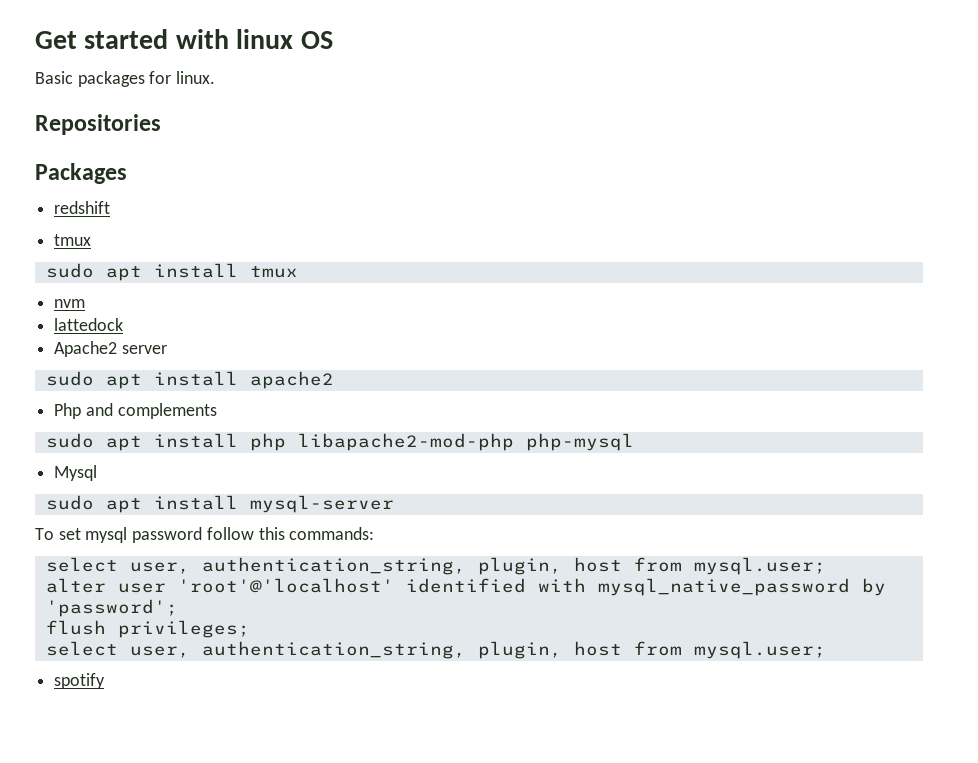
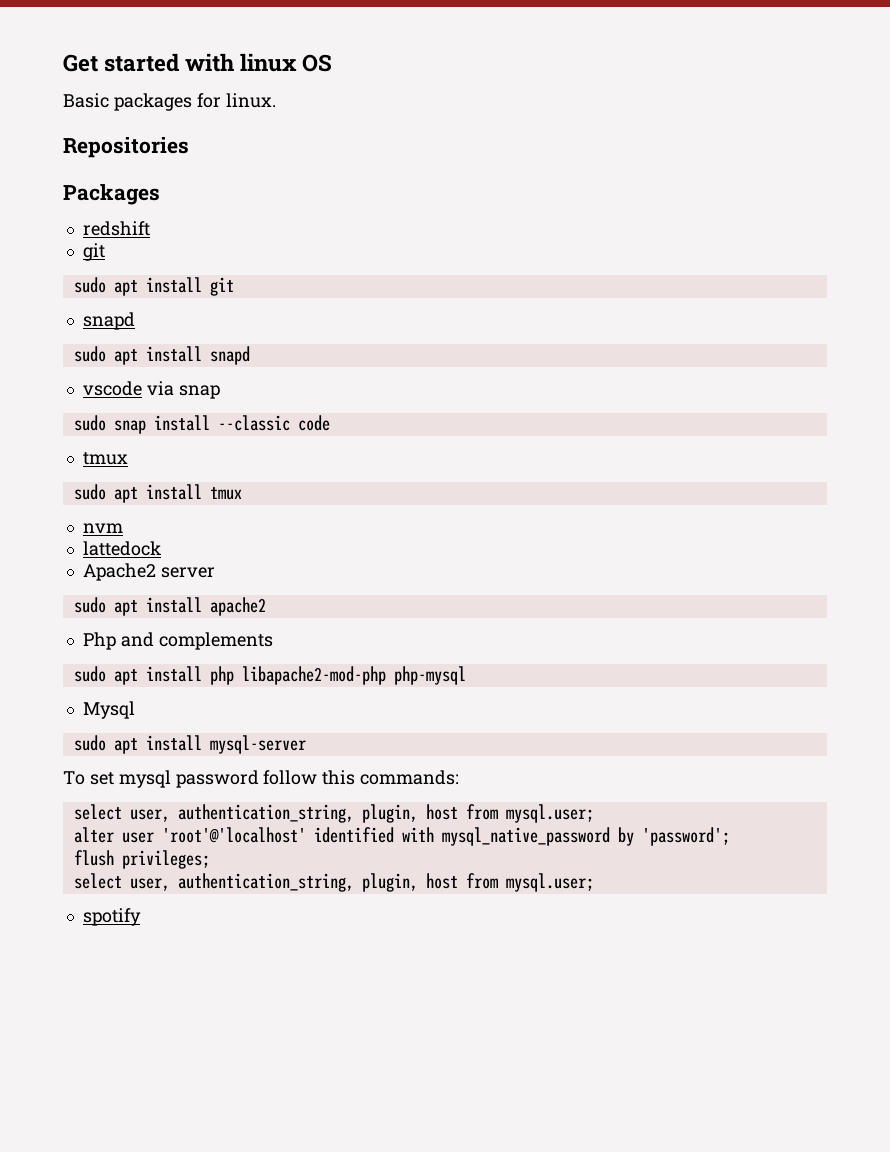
  redshift
+ git
+ sudo apt install git
+ snapd
+ sudo apt install snapd
+ vscode via snap
+ sudo snap install --classic code

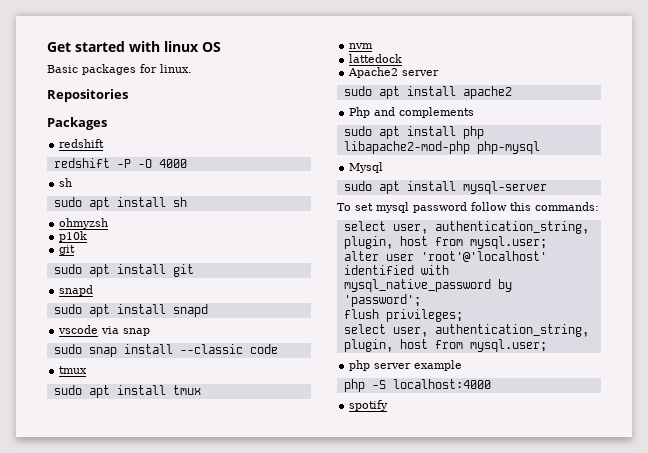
+ redshift -P -O 4000
+ sh
+ sudo apt install sh
+ ohmyzsh
+ p10k
+ php server example
+ php -S localhost:4000

